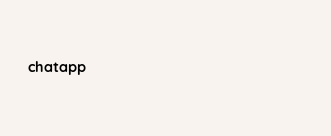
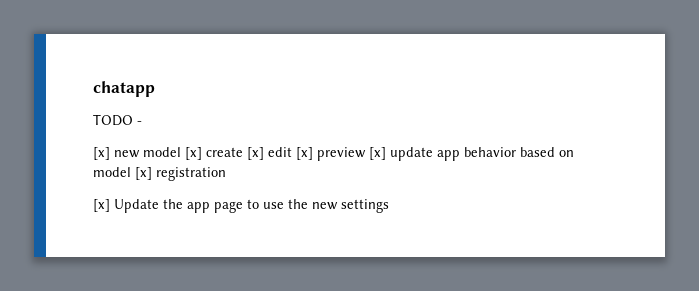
+ TODO -
+ [x] new model [x] create [x] edit [x] preview [x] update app behavior based on model [x] registration
+ [x] Update the app page to use the new settings

